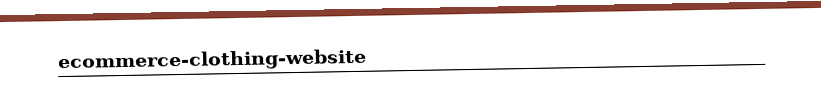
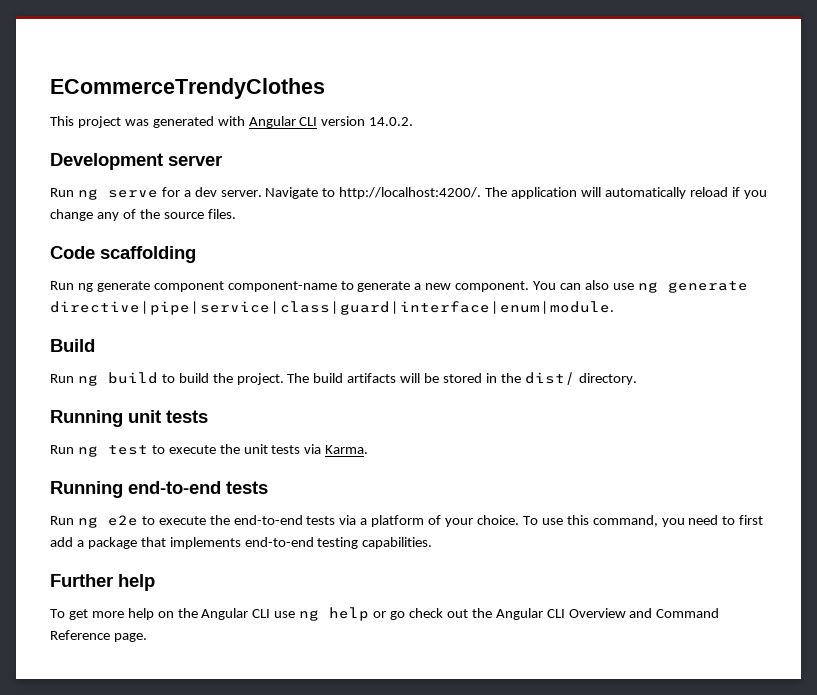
- ecommerce-clothing-website
+ ECommerceTrendyClothes
+ This project was generated with Angular CLI version 14.0.2.
+ Development server
+ Run ng serve for a dev server. Navigate to http://localhost:4200/. The application will automatically reload if you change any of the source files.
+ Code scaffolding
+ Run ng generate component component-name to generate a new component. You can also use ng generate directive|pipe|service|class|guard|interface|enum|module.
+ Build
+ Run ng build to build the project. The build artifacts will be stored in the dist/ directory.
+ Running unit tests
+ Run ng test to execute the unit tests via Karma.
+ Running end-to-end tests
+ Run ng e2e to execute the end-to-end tests via a platform of your choice. To use this command, you need to first add a package that implements end-to-end testing capabilities.
+ Further help
+ To get more help on the Angular CLI use ng help or go check out the Angular CLI Overview and Command Reference page.

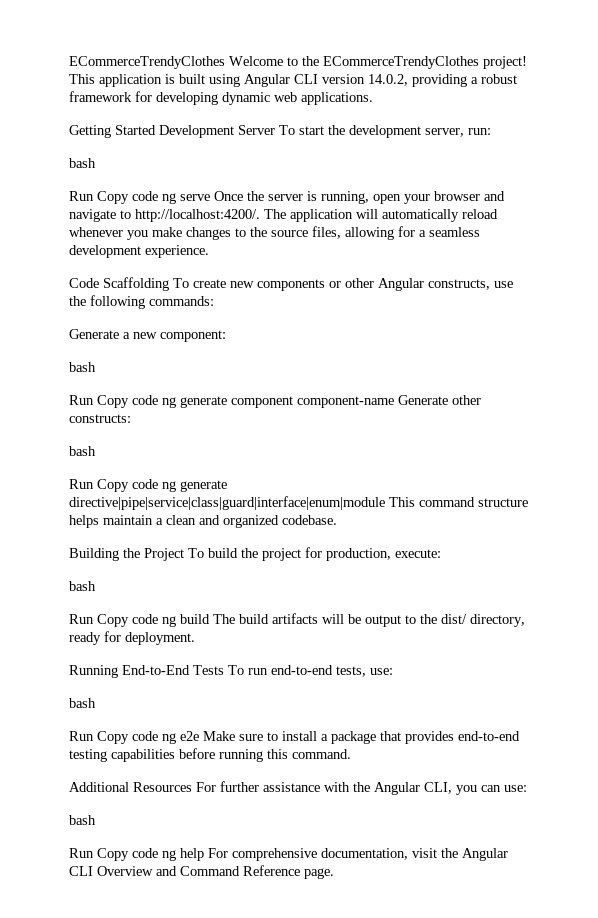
- ECommerceTrendyClothes
- This project was generated with Angular CLI version 14.0.2.
- Development server
- Run ng serve for a dev server. Navigate to http://localhost:4200/.
+ ECommerceTrendyClothes Welcome to the ECommerceTrendyClothes project! This application is built using Angular CLI version 14.0.2, providing a robust framework for developing dynamic web applications.
+ Getting Started Development Server To start the development server, run:
+ bash
+ Run Copy code ng serve Once the server is running, open your browser and navigate to http://localhost:4200/.
- The application will automatically reload if you change any of the source files.
- Code scaffolding
- Run ng generate component component-name to generate a new component. You can also use ng generate directive|pipe|service|class|guard|interface|enum|module.
- Build
- Run ng build to build the project. The build artifacts will be stored in the dist/ directory.
- Running unit tests
- Run ng test to execute the unit tests via Karma.
- Running end-to-end tests
- Run ng e2e to execute the end-to-end tests via a platform of your choice. To use this command, you need to first add a package that implements end-to-end testing capabilities.
- Further help
- To get more help on the Angular CLI use ng help or go check out the Angular CLI Overview and Command Reference page.
+ The application will automatically reload whenever you make changes to the source files, allowing for a seamless development experience.
+ Code Scaffolding To create new components or other Angular constructs, use the following commands:
+ Generate a new component:
+ bash
+ Run Copy code ng generate component component-name Generate other constructs:
+ bash
+ Run Copy code ng generate directive|pipe|service|class|guard|interface|enum|module This command structure helps maintain a clean and organized codebase.
+ Building the Project To build the project for production, execute:
+ bash
+ Run Copy code ng build The build artifacts will be output to the dist/ directory, ready for deployment.
+ Running End-to-End Tests To run end-to-end tests, use:
+ bash
+ Run Copy code ng e2e Make sure to install a package that provides end-to-end testing capabilities before running this command.
+ Additional Resources For further assistance with the Angular CLI, you can use:
+ bash
+ Run Copy code ng help For comprehensive documentation, visit the Angular CLI Overview and Command Reference page.

